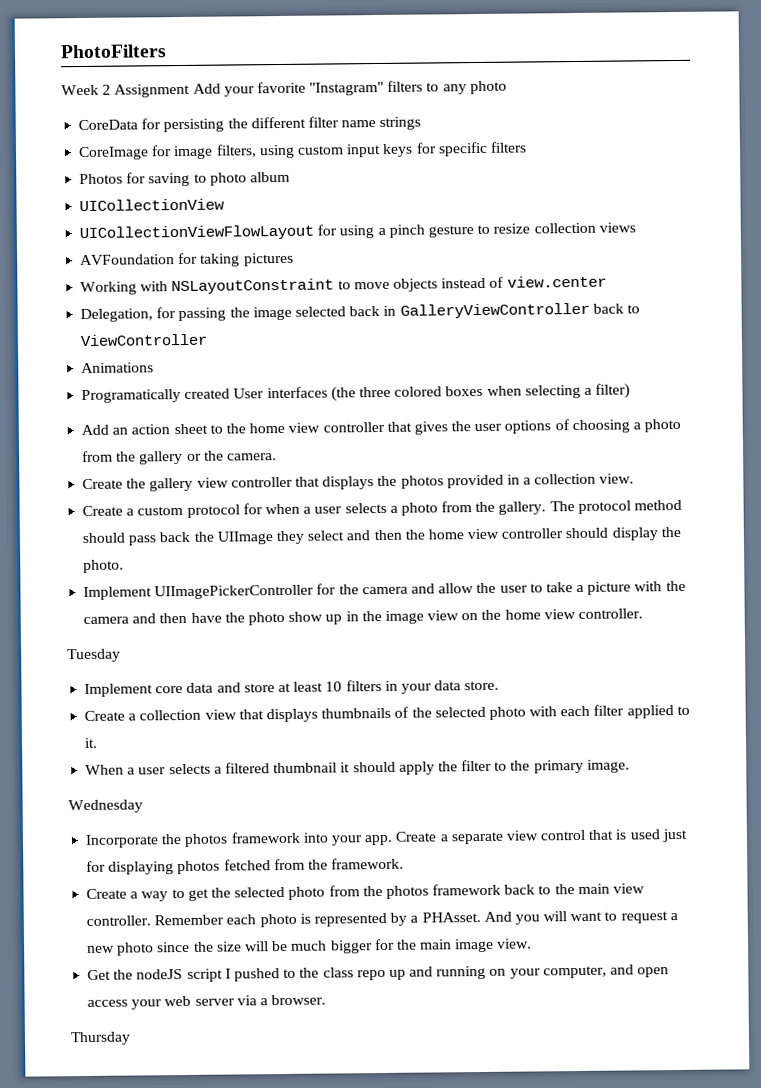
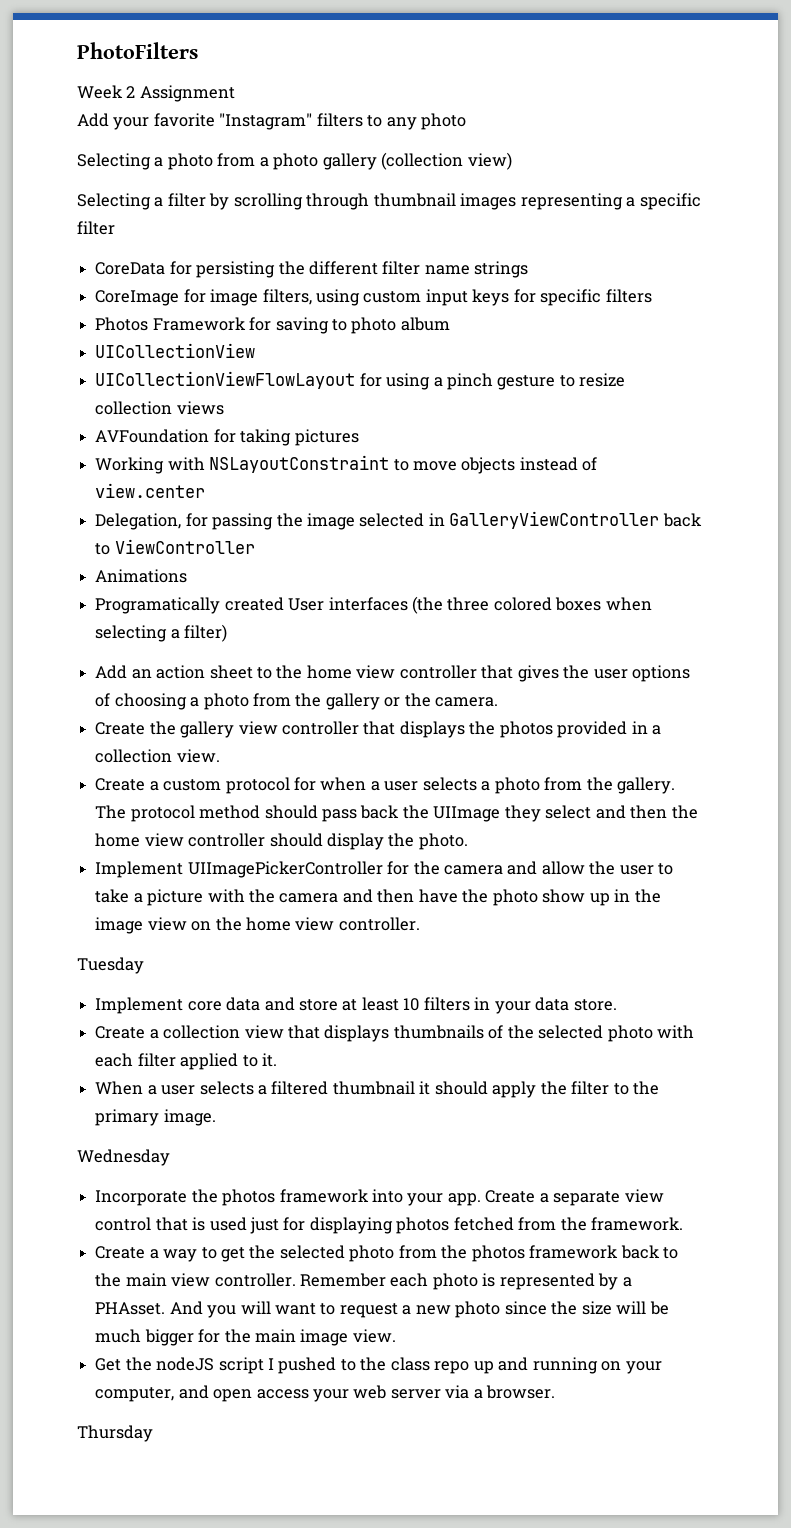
- Week 2 Assignment Add your favorite "Instagram" filters to any photo
+ Week 2 Assignment
+ Add your favorite "Instagram" filters to any photo
+ Selecting a photo from a photo gallery (collection view)
+ Selecting a filter by scrolling through thumbnail images representing a specific filter
- Photos for saving to photo album
+ Photos Framework for saving to photo album
- Delegation, for passing the image selected back in GalleryViewController back to ViewController
+ Delegation, for passing the image selected in GalleryViewController back to ViewController

